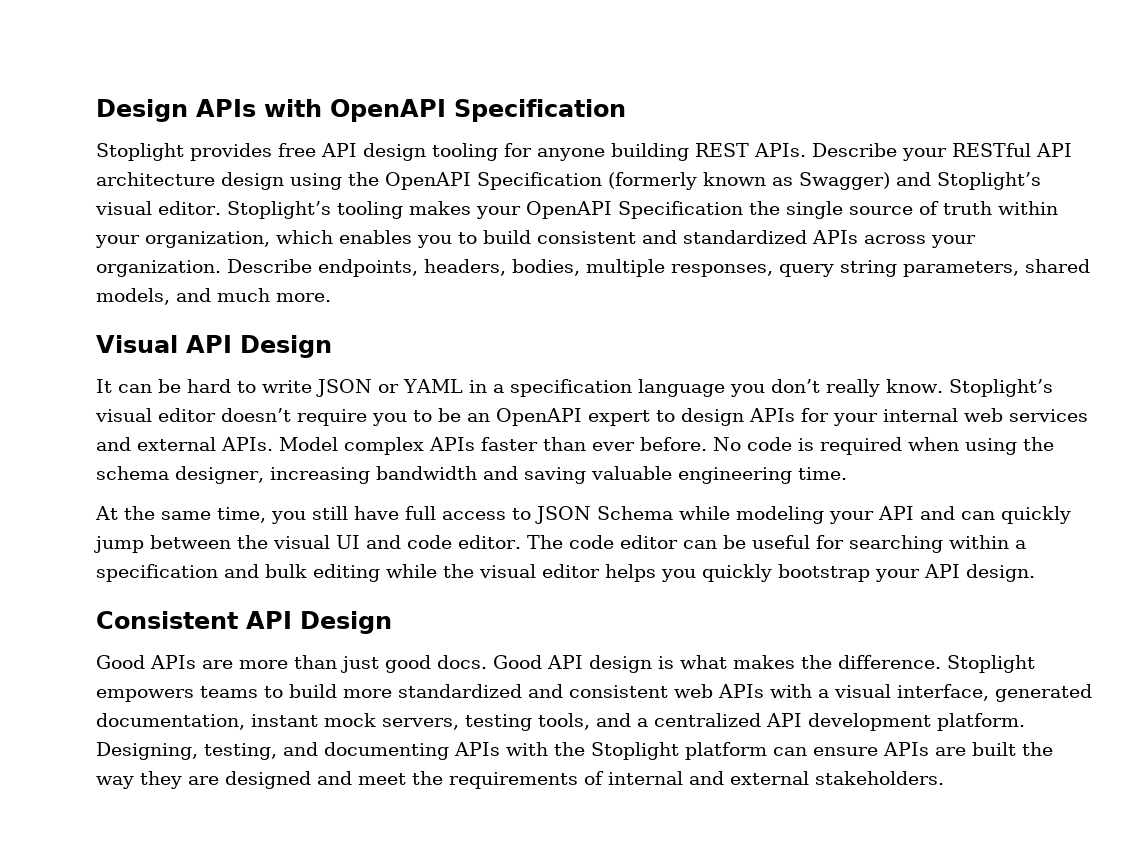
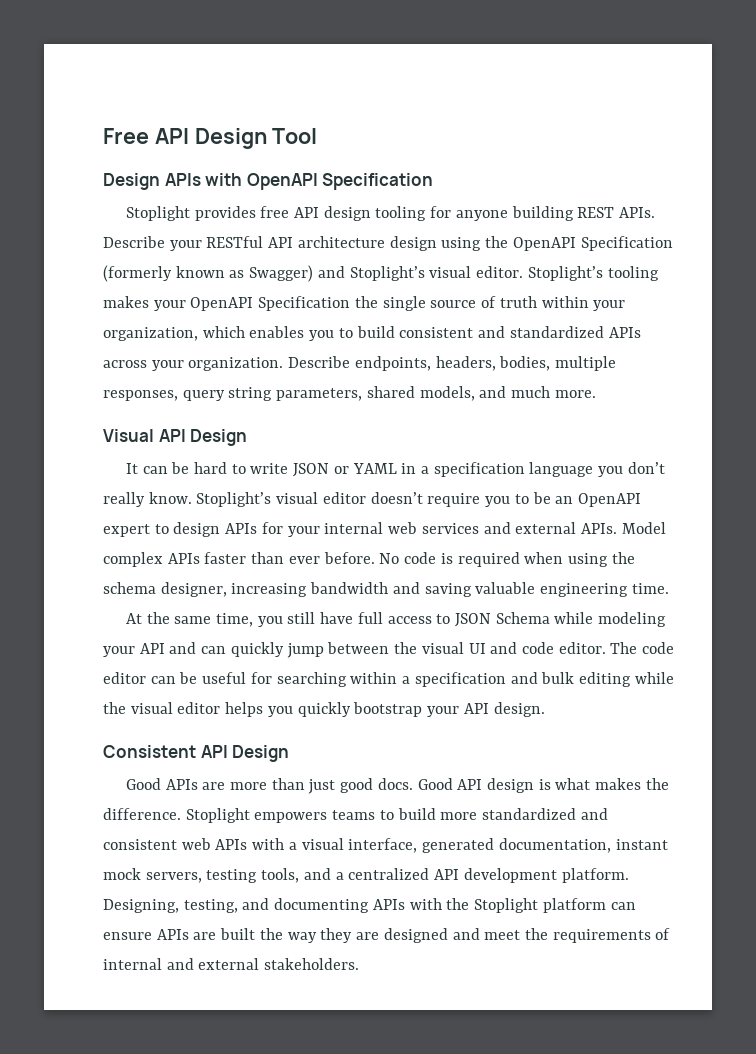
+ Free API Design Tool

